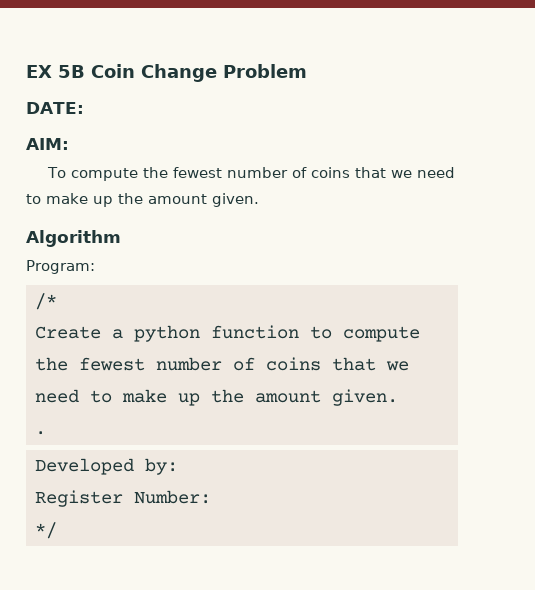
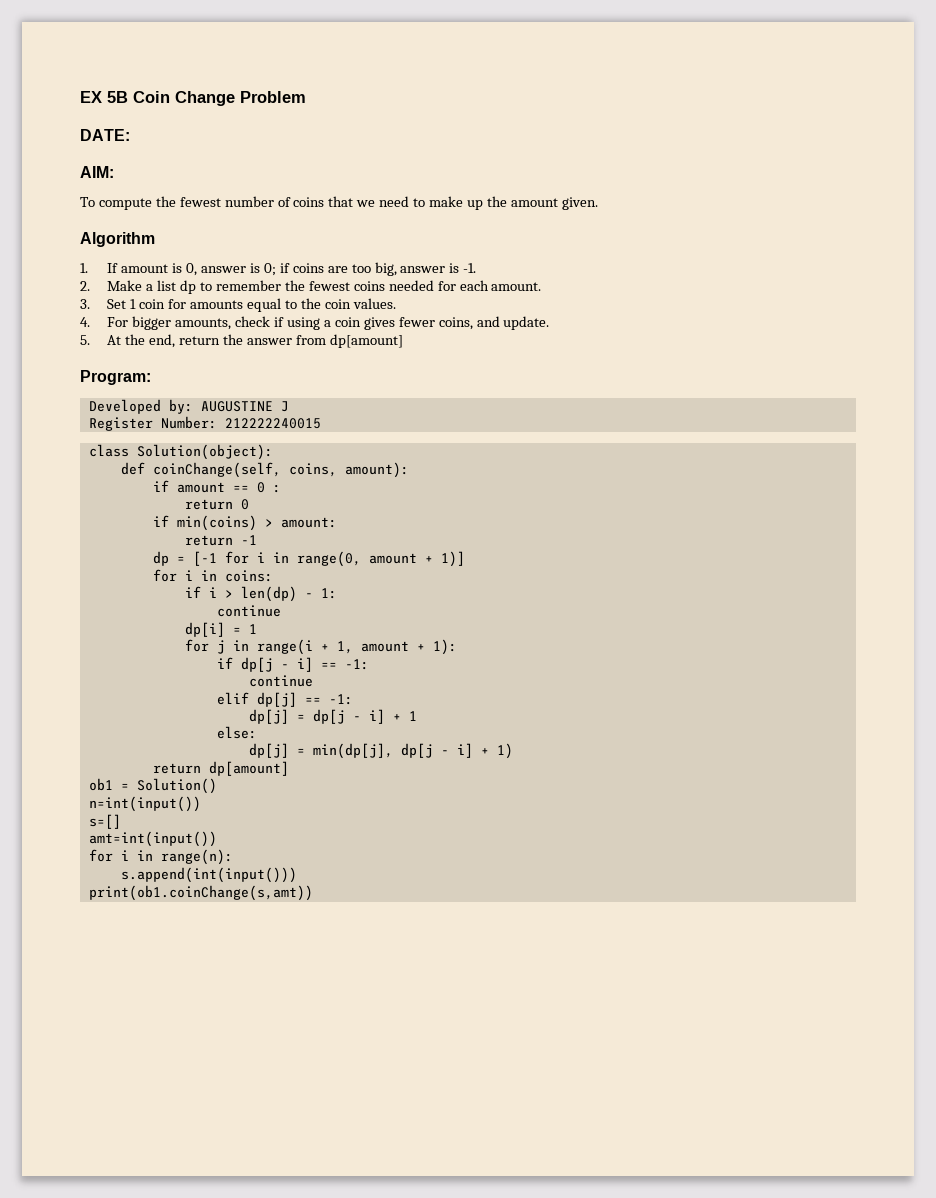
+ 1. If amount is 0, answer is 0; if coins are too big, answer is -1.
+ 2. Make a list dp to remember the fewest coins needed for each amount.
+ 3. Set 1 coin for amounts equal to the coin values.
+ 4. For bigger amounts, check if using a coin gives fewer coins, and update.
+ 5. At the end, return the answer from dp[amount]
  Program:
- /*
- Create a python function to compute the fewest number of coins that we need to make up the amount given.
- .
- Developed by:
+ Developed by: AUGUSTINE J
- Register Number:
- */
+ Register Number: 212222240015
+ class Solution(object):
+ def coinChange(self, coins, amount):
+ if amount == 0 :
+ return 0
+ if min(coins) > amount:
+ return -1
+ dp = [-1 for i in range(0, amount + 1)]
+ for i in coins:
+ if i > len(dp) - 1:
+ continue
+ dp[i] = 1
+ for j in range(i + 1, amount + 1):
+ if dp[j - i] == -1:
+ continue
+ elif dp[j] == -1:
+ dp[j] = dp[j - i] + 1
+ else:
+ dp[j] = min(dp[j], dp[j - i] + 1)
+ return dp[amount]
+ ob1 = Solution()
+ n=int(input())
+ s=[]
+ amt=int(input())
+ for i in range(n):
+ s.append(int(input()))
+ print(ob1.coinChange(s,amt))

